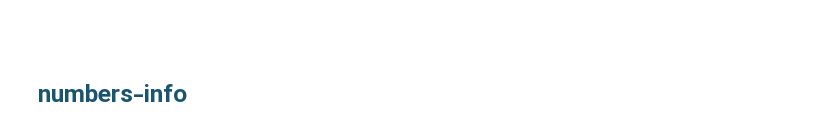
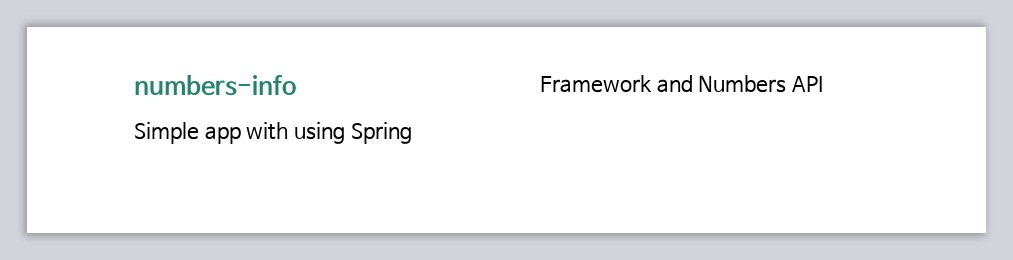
+ Simple app with using Spring Framework and Numbers API

